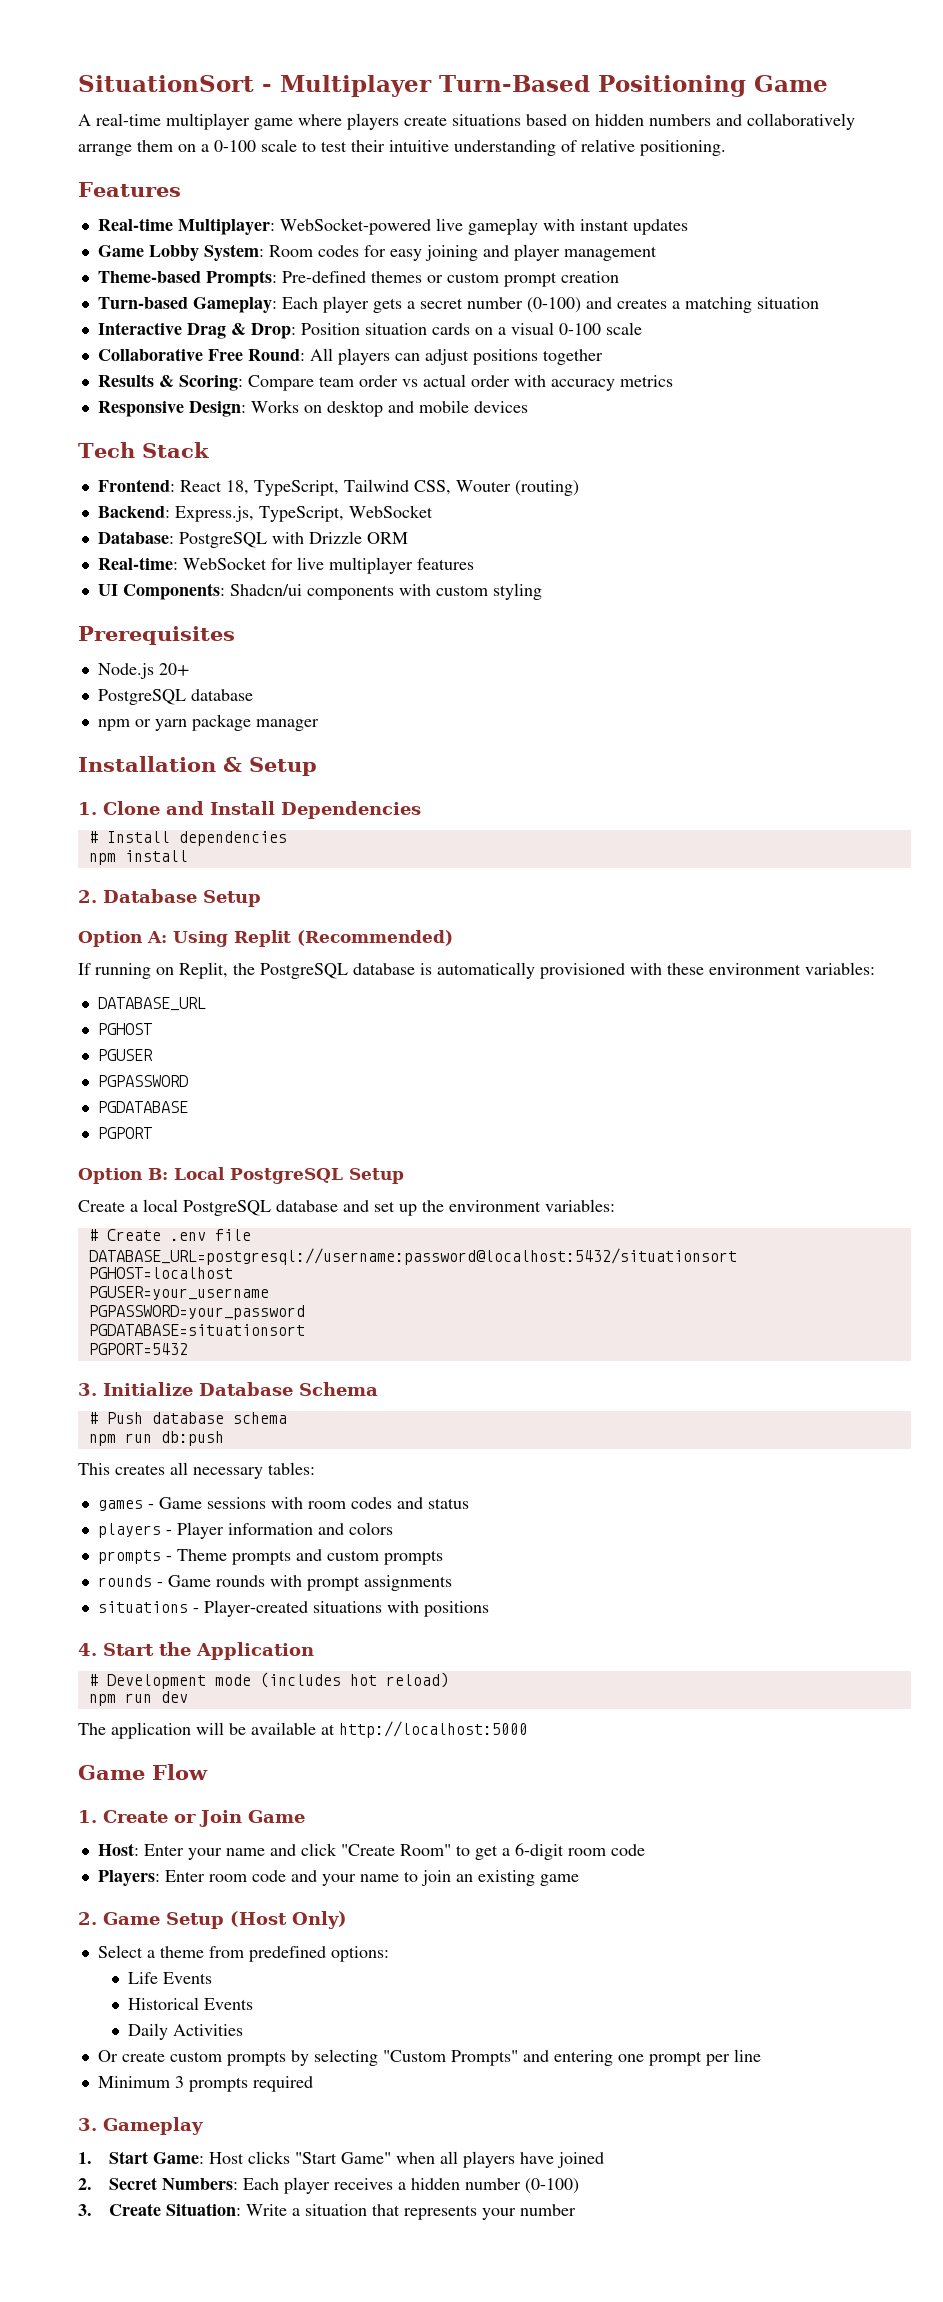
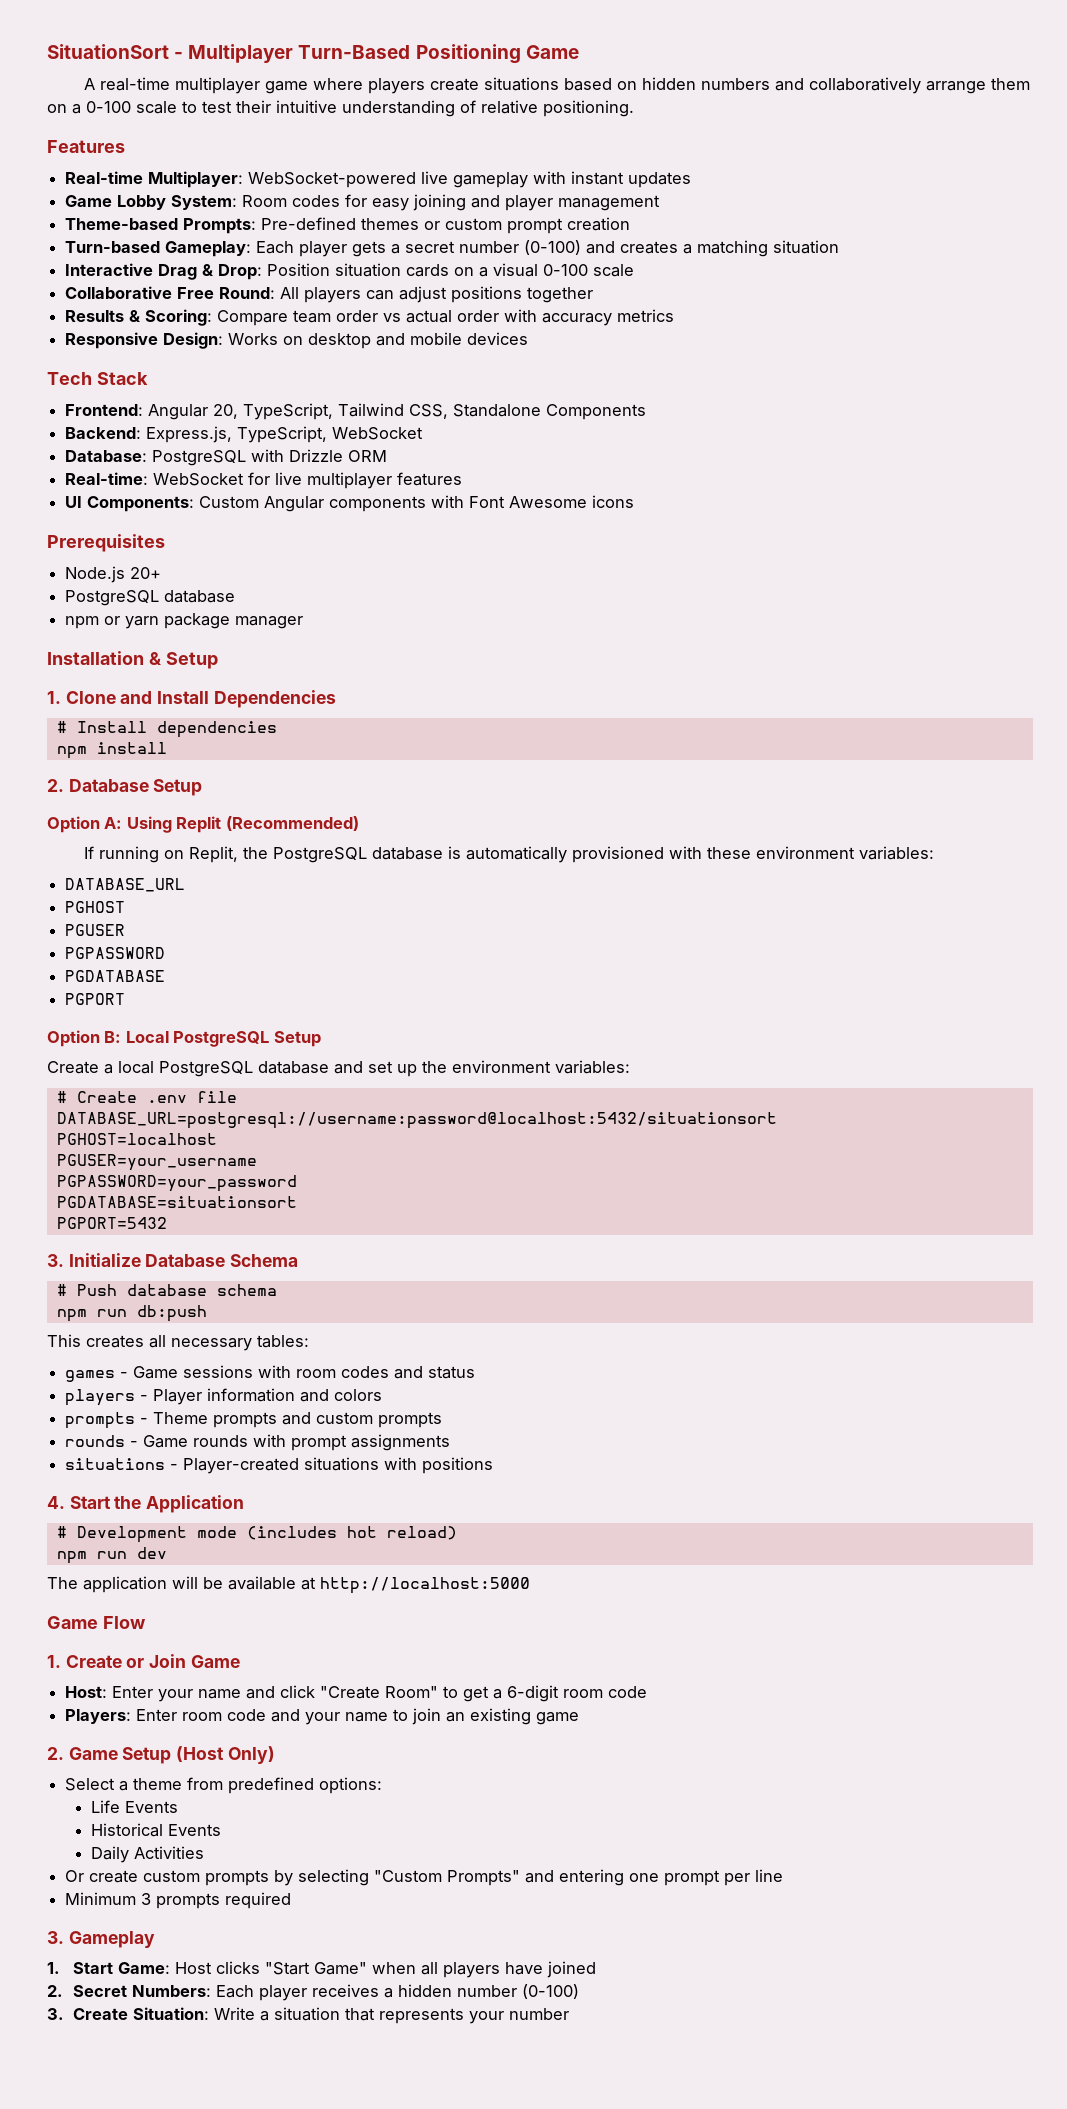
- Frontend: React 18, TypeScript, Tailwind CSS, Wouter (routing)
+ Frontend: Angular 20, TypeScript, Tailwind CSS, Standalone Components
- UI Components: Shadcn/ui components with custom styling
+ UI Components: Custom Angular components with Font Awesome icons

